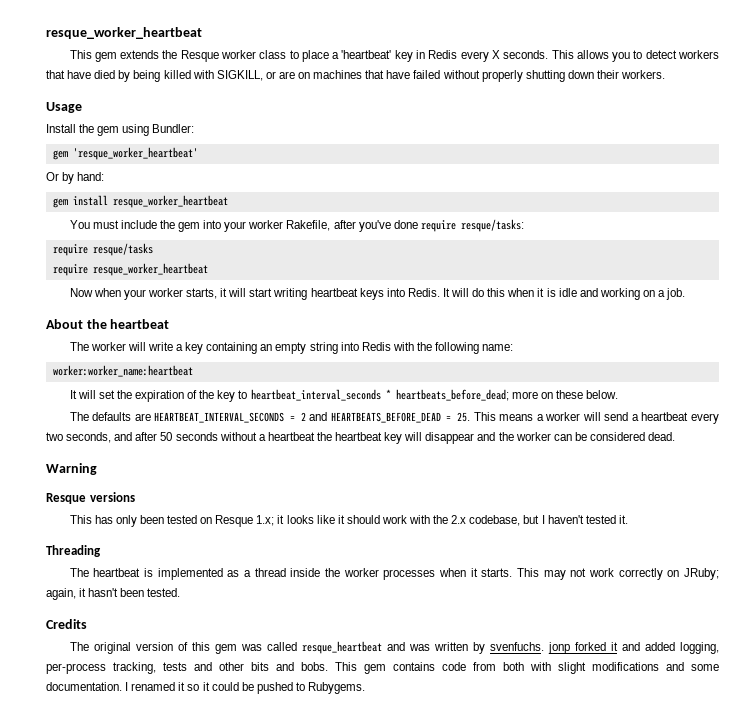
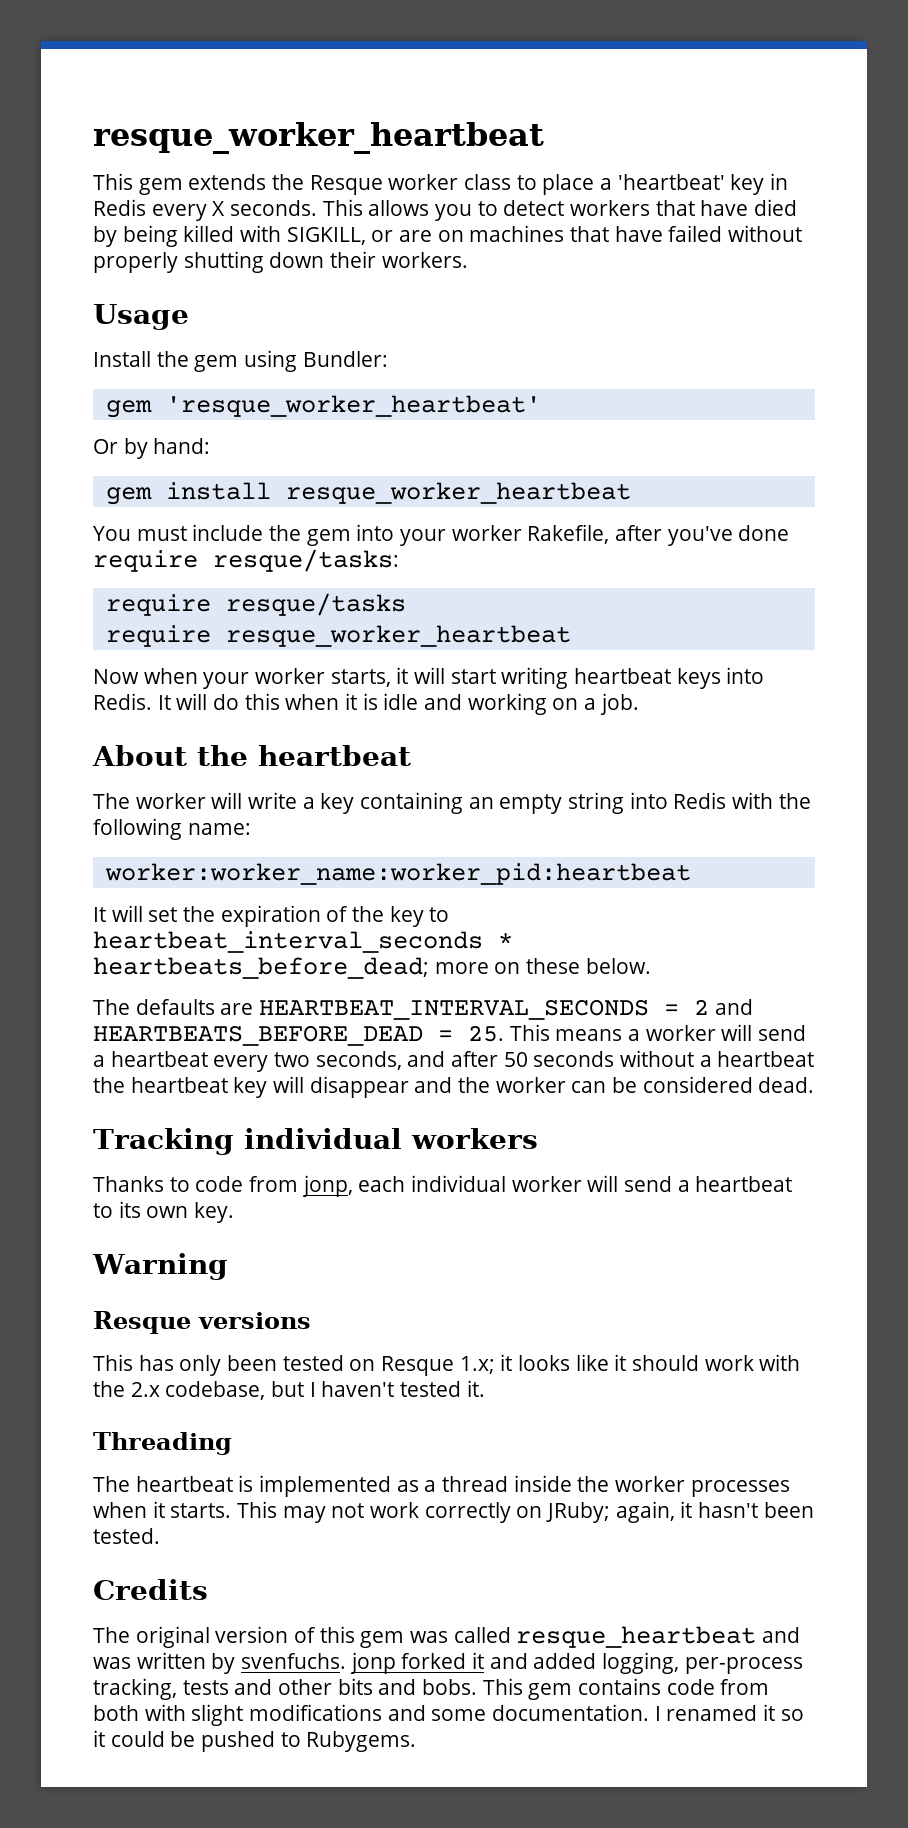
- worker:worker_name:heartbeat
+ worker:worker_name:worker_pid:heartbeat
+ Tracking individual workers
+ Thanks to code from jonp, each individual worker will send a heartbeat to its own key.

